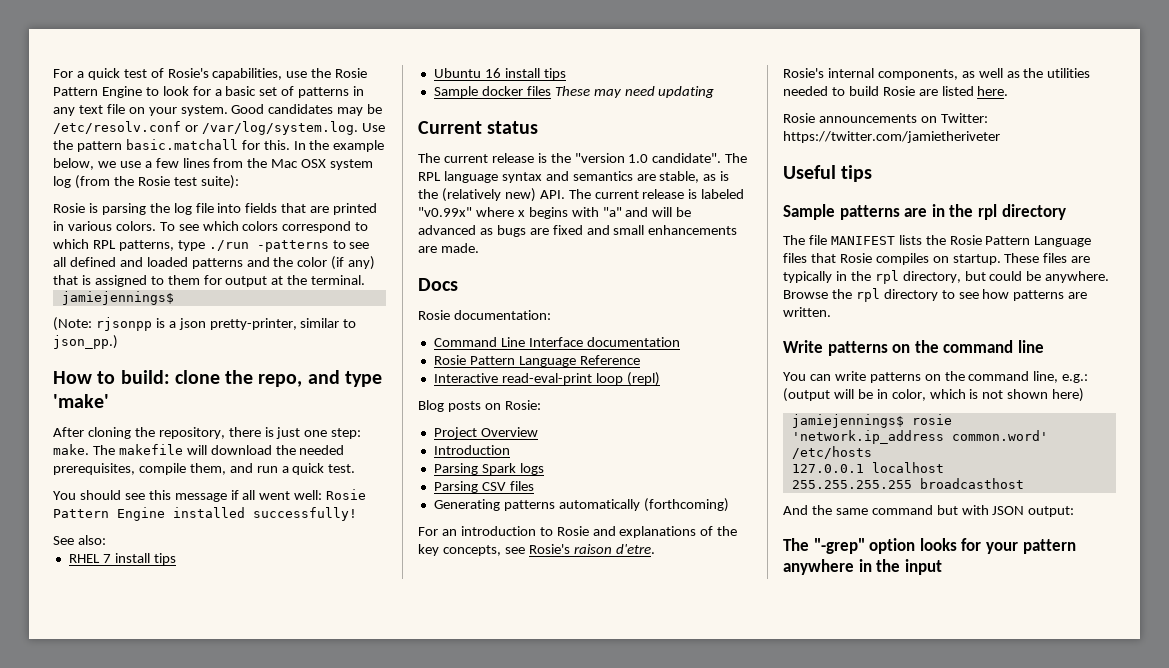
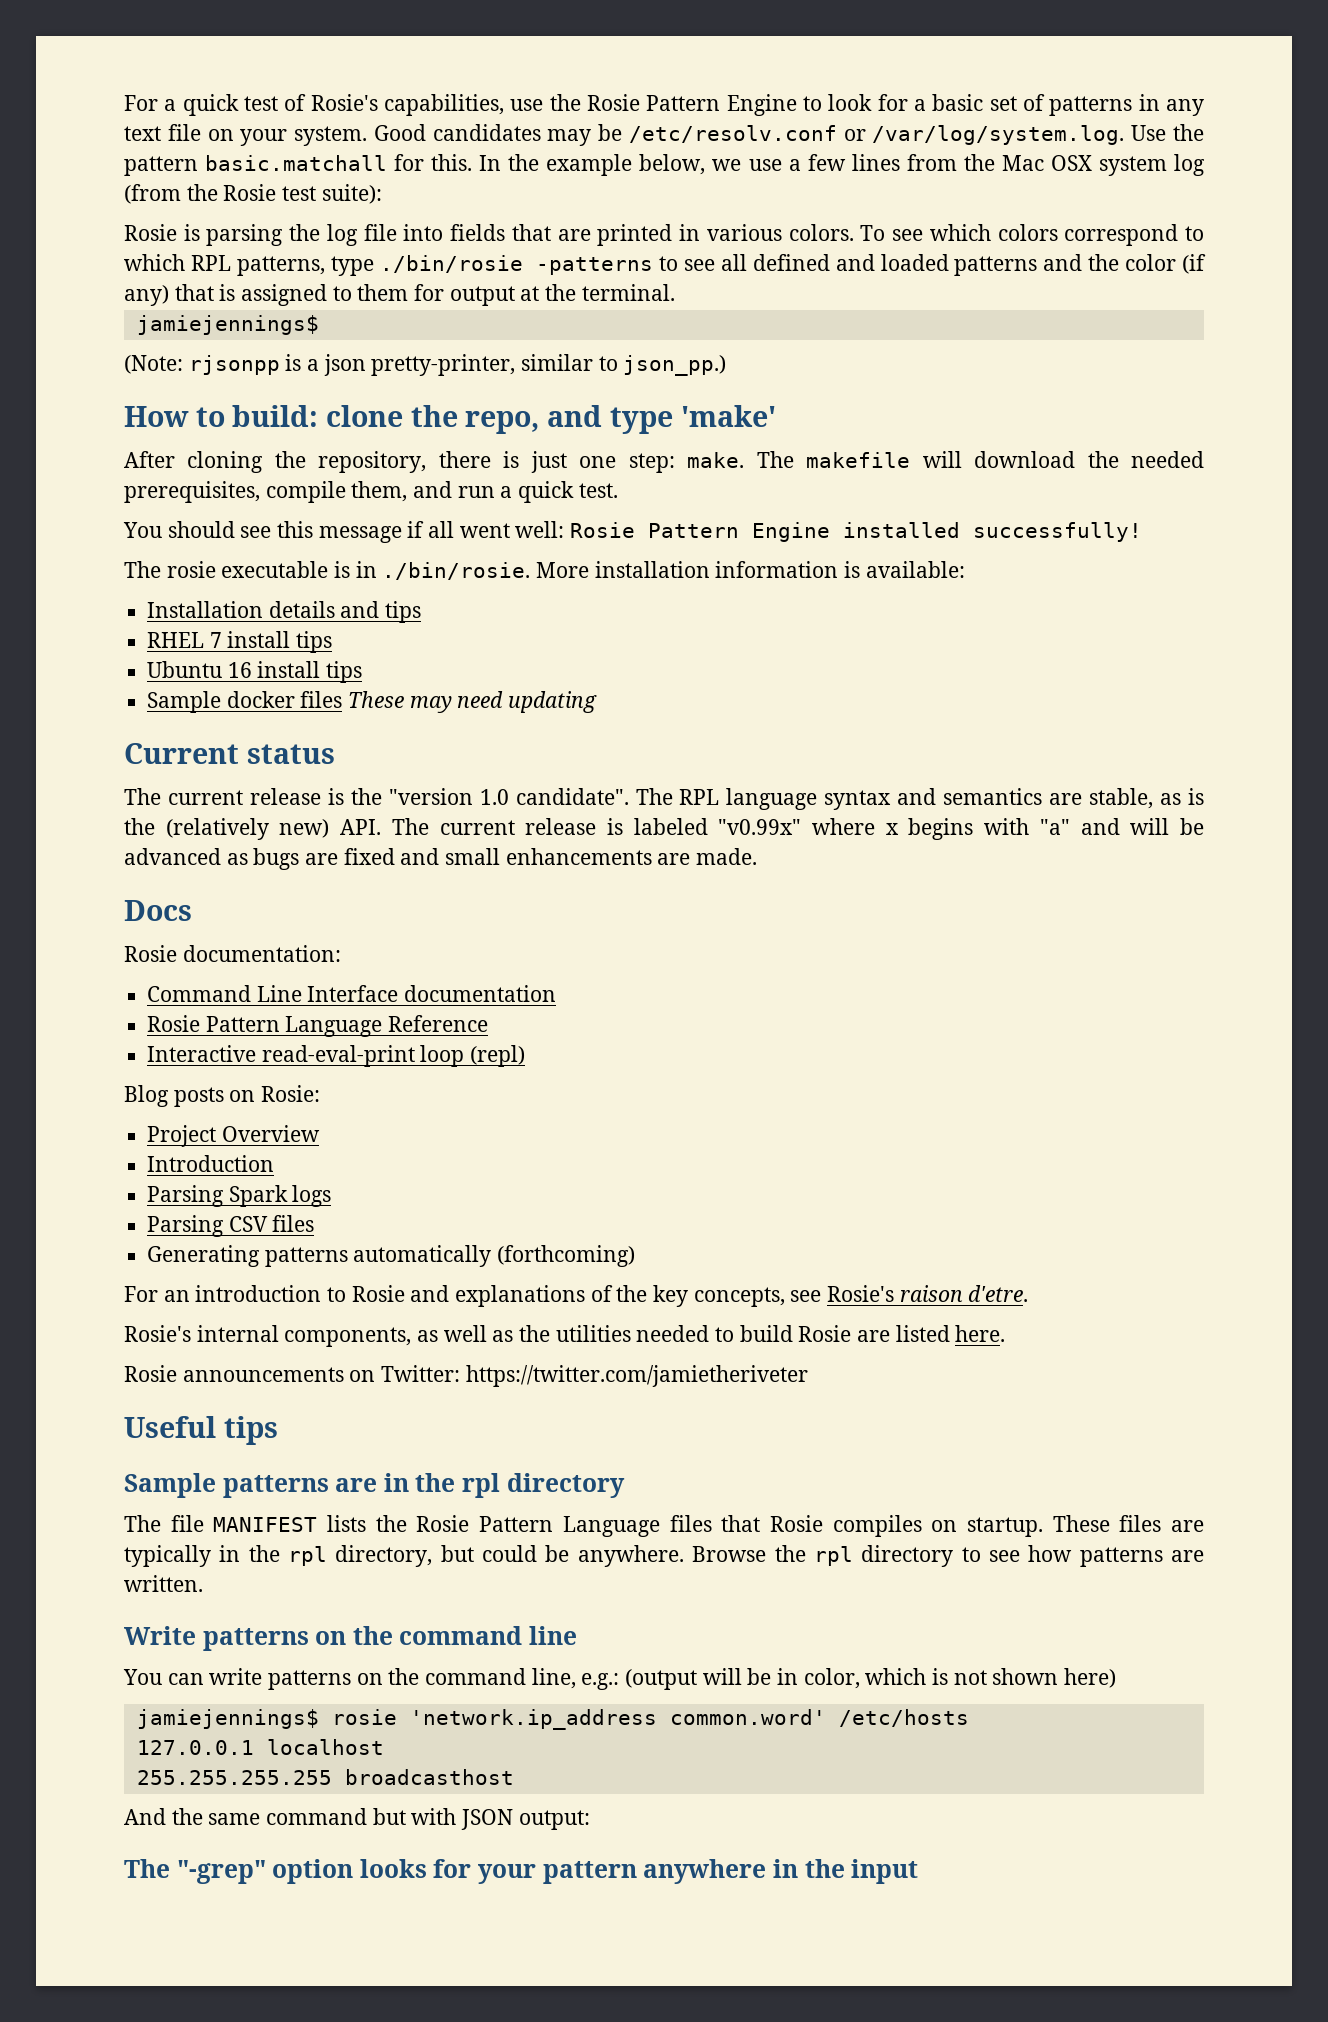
- To see which colors correspond to which RPL patterns, type ./run -patterns to see all defined and loaded patterns and the color (if any) that is assigned to them for output at the terminal.
+ To see which colors correspond to which RPL patterns, type ./bin/rosie -patterns to see all defined and loaded patterns and the color (if any) that is assigned to them for output at the terminal.
- See also:
+ The rosie executable is in ./bin/rosie. More installation information is available:
+ Installation details and tips

